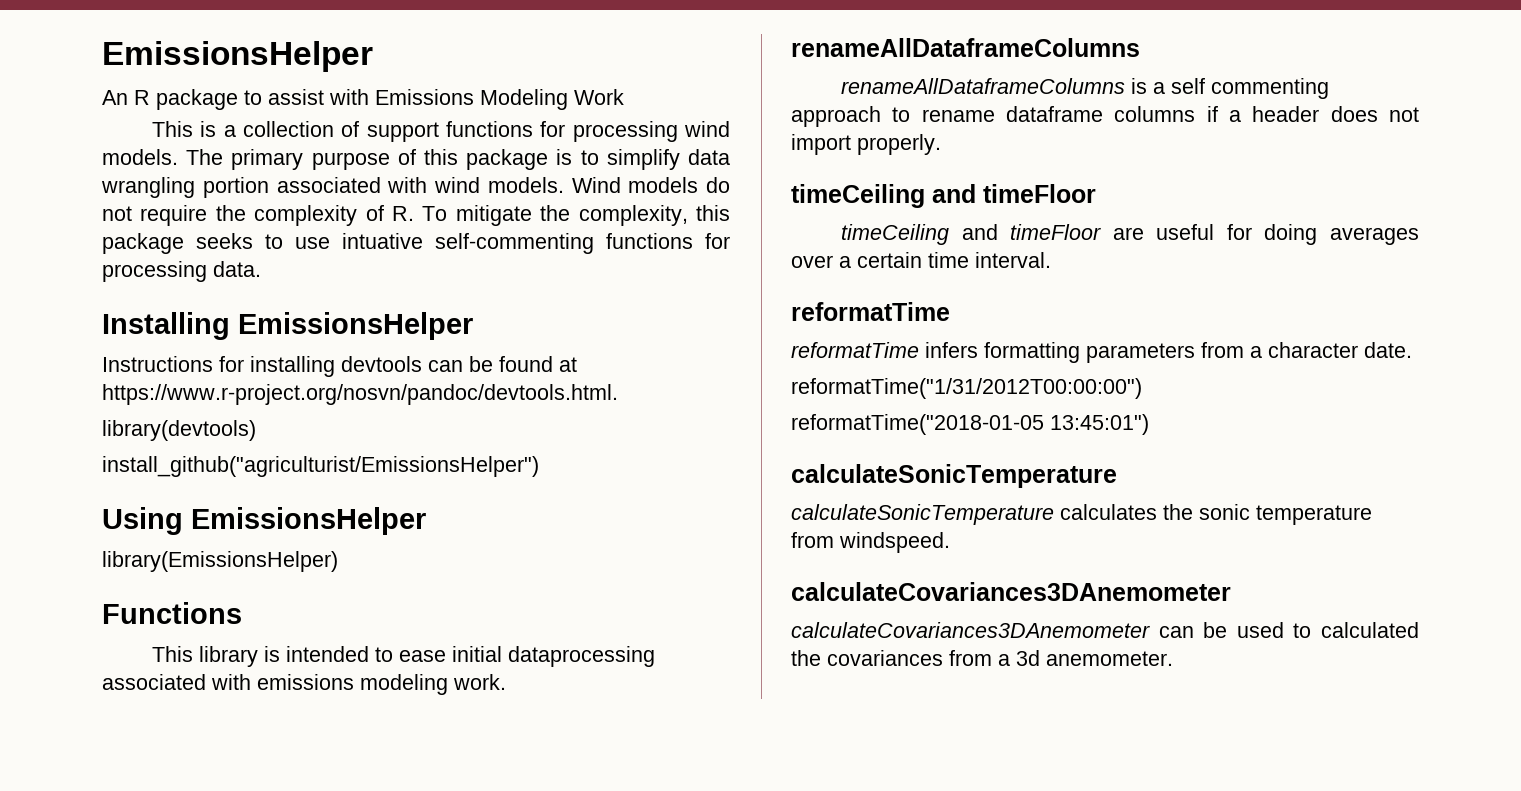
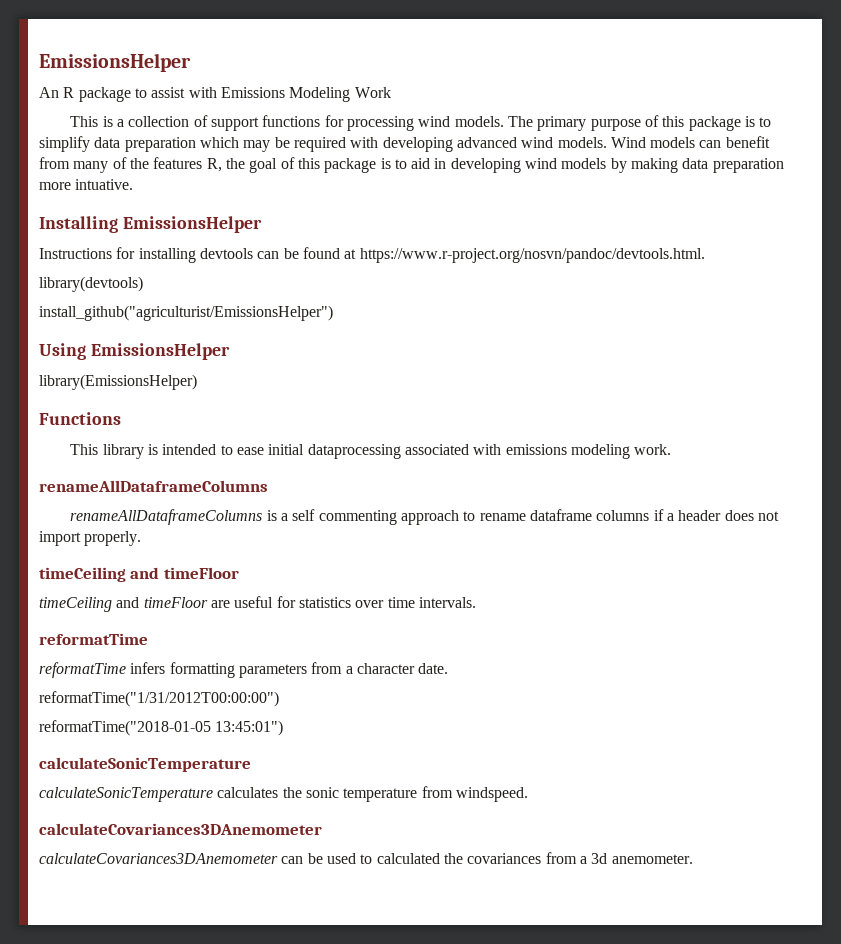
- The primary purpose of this package is to simplify data wrangling portion associated with wind models. Wind models do not require the complexity of R. To mitigate the complexity, this package seeks to use intuative self-commenting functions for processing data.
+ The primary purpose of this package is to simplify data preparation which may be required with developing advanced wind models. Wind models can benefit from many of the features R, the goal of this package is to aid in developing wind models by making data preparation more intuative.
- timeCeiling and timeFloor are useful for doing averages over a certain time interval.
+ timeCeiling and timeFloor are useful for statistics over time intervals.

